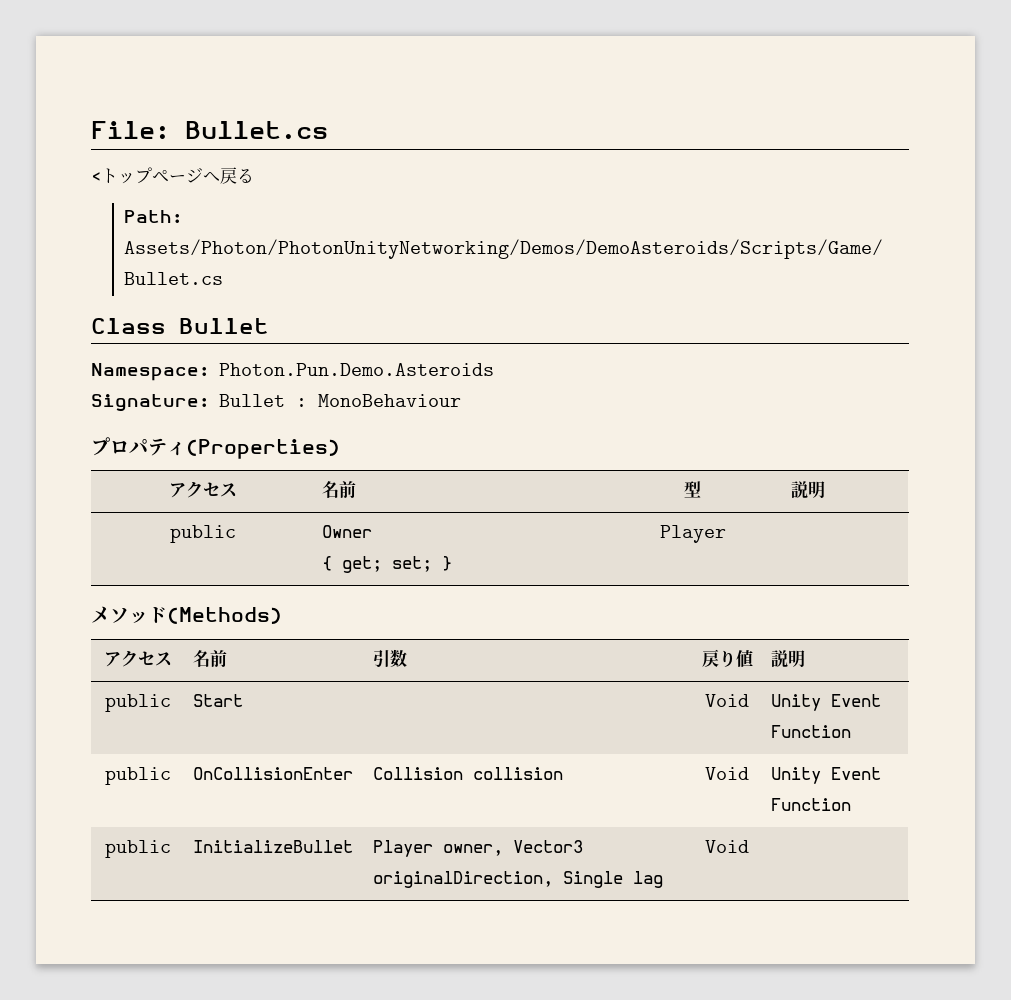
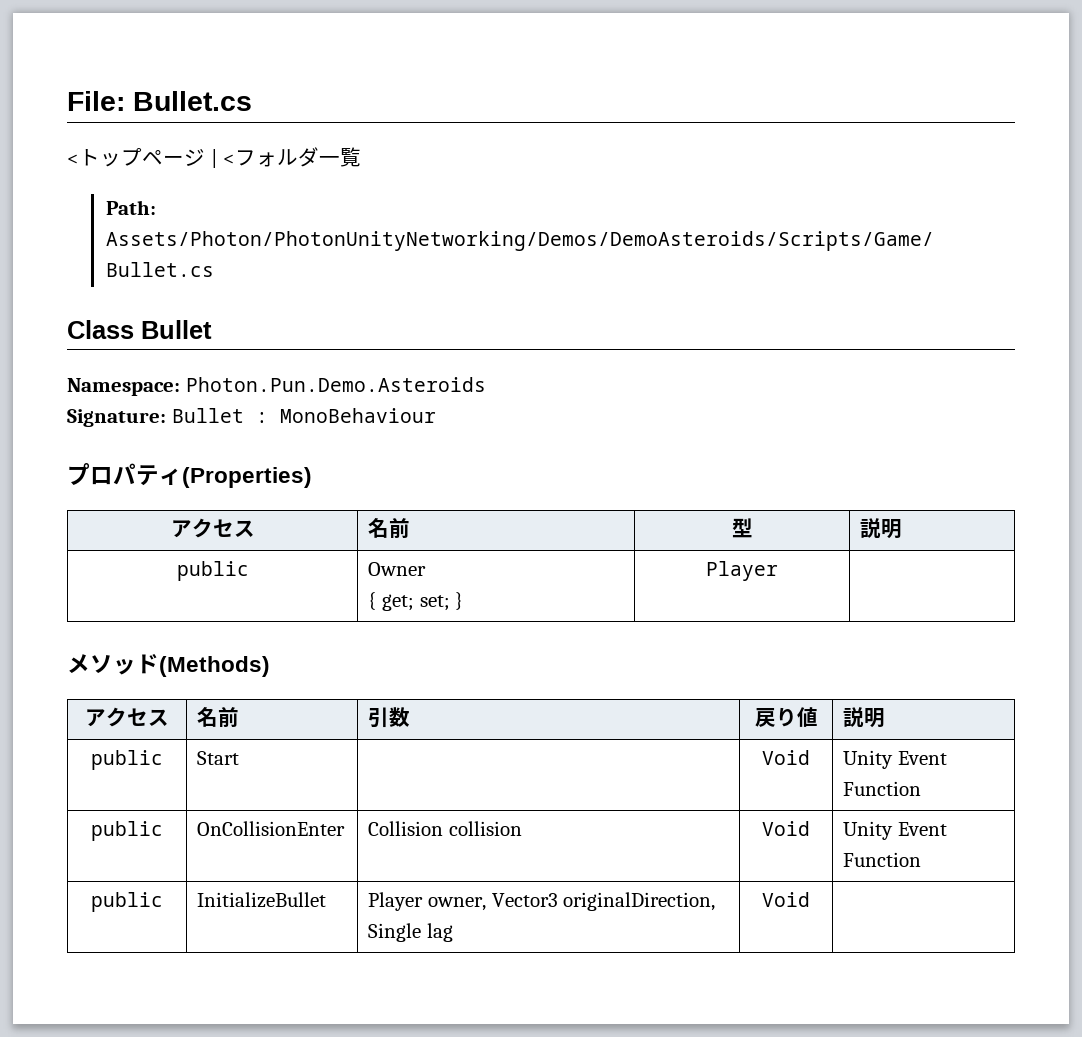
- <トップページへ戻る
+ <トップページ | <フォルダ一覧

